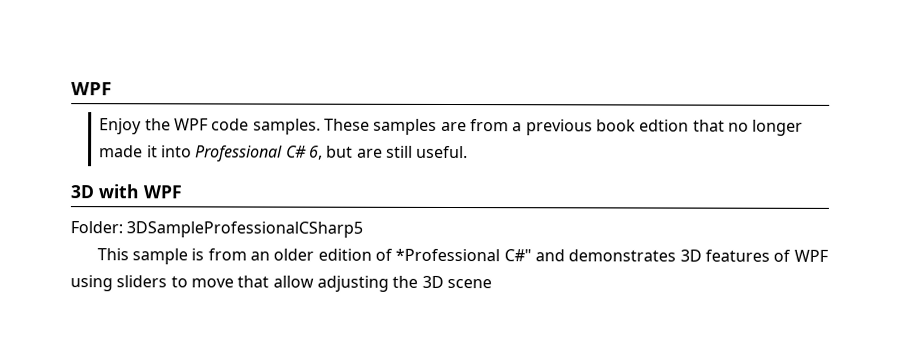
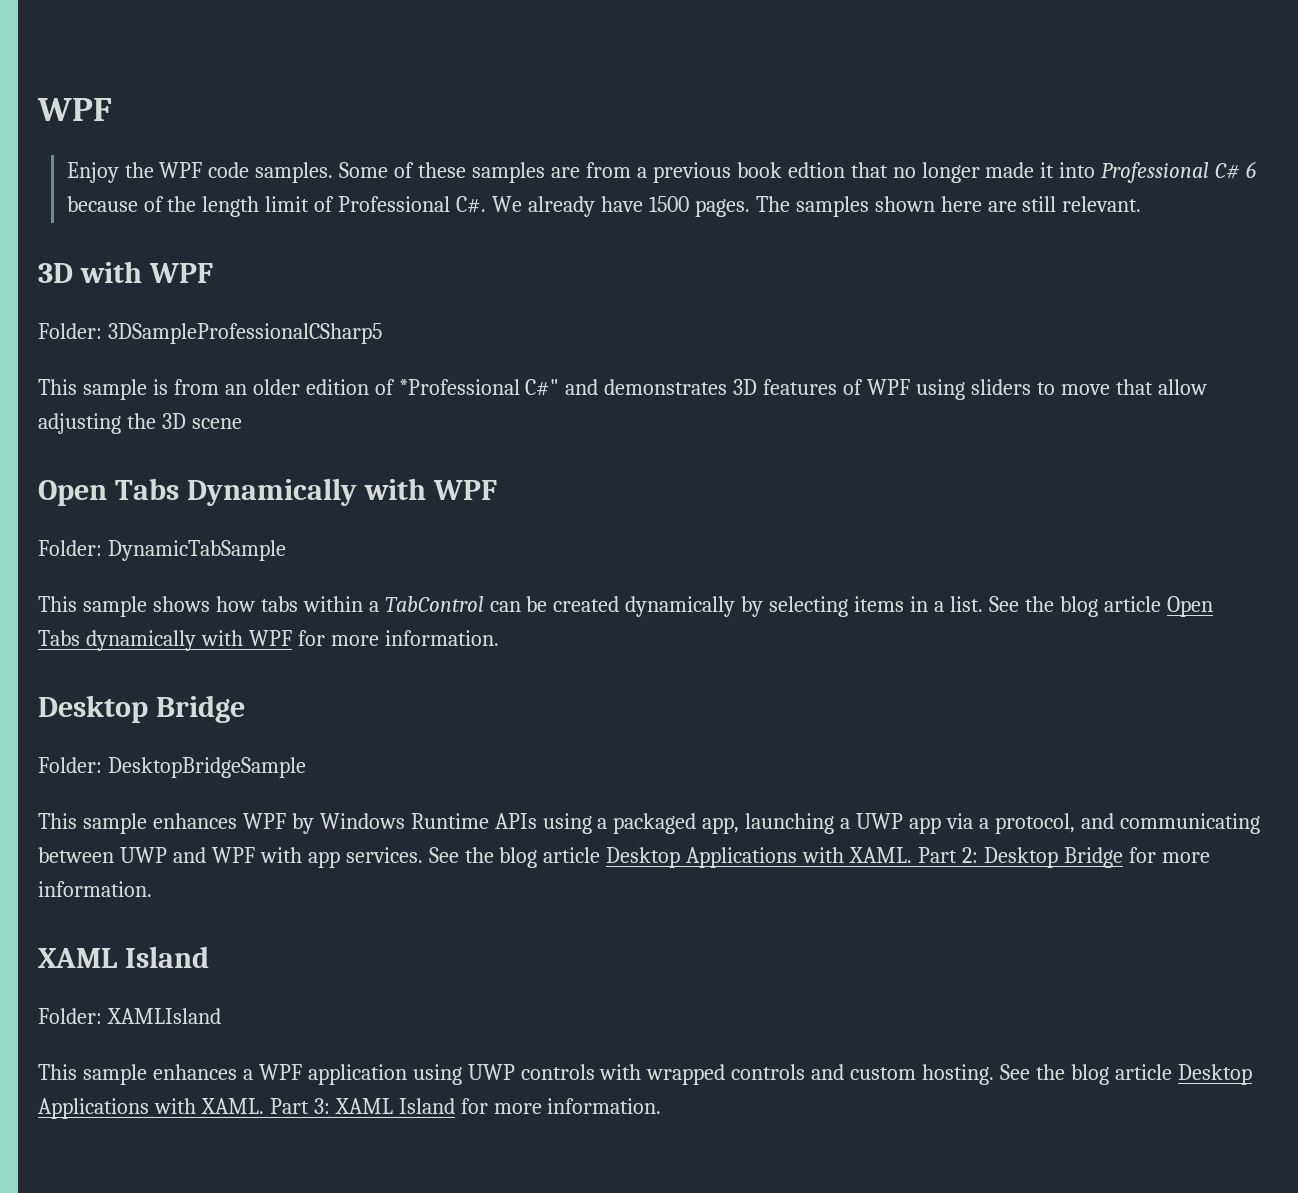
- These samples are from a previous book edtion that no longer made it into Professional C# 6, but are still useful.
+ Some of these samples are from a previous book edtion that no longer made it into Professional C# 6 because of the length limit of Professional C#. We already have 1500 pages. The samples shown here are still relevant.
+ Open Tabs Dynamically with WPF
+ Folder: DynamicTabSample
+ This sample shows how tabs within a TabControl can be created dynamically by selecting items in a list. See the blog article Open Tabs dynamically with WPF for more information.
+ Desktop Bridge
+ Folder: DesktopBridgeSample
+ This sample enhances WPF by Windows Runtime APIs using a packaged app, launching a UWP app via a protocol, and communicating between UWP and WPF with app services. See the blog article Desktop Applications with XAML. Part 2: Desktop Bridge for more information.
+ XAML Island
+ Folder: XAMLIsland
+ This sample enhances a WPF application using UWP controls with wrapped controls and custom hosting. See the blog article Desktop Applications with XAML. Part 3: XAML Island for more information.

